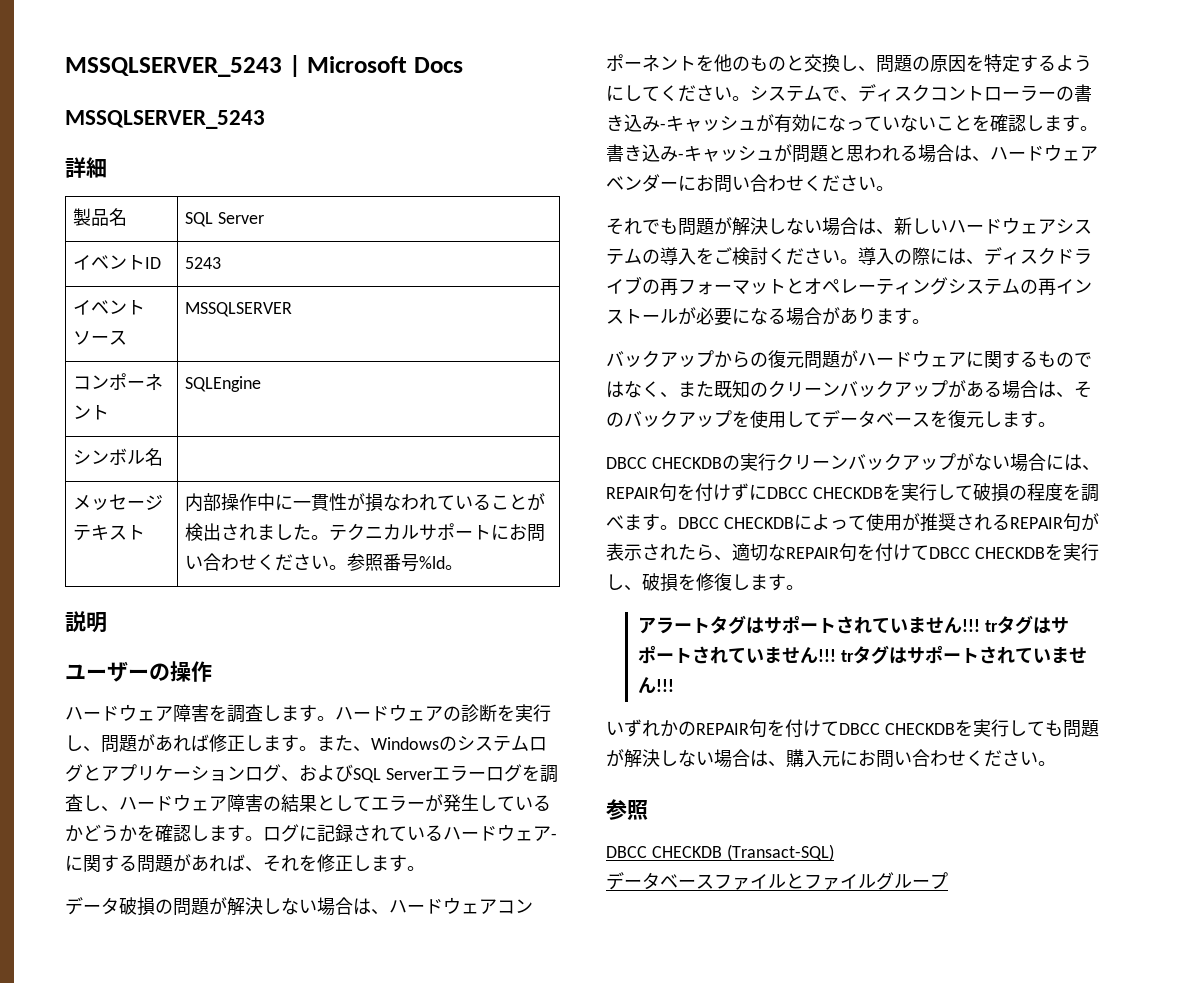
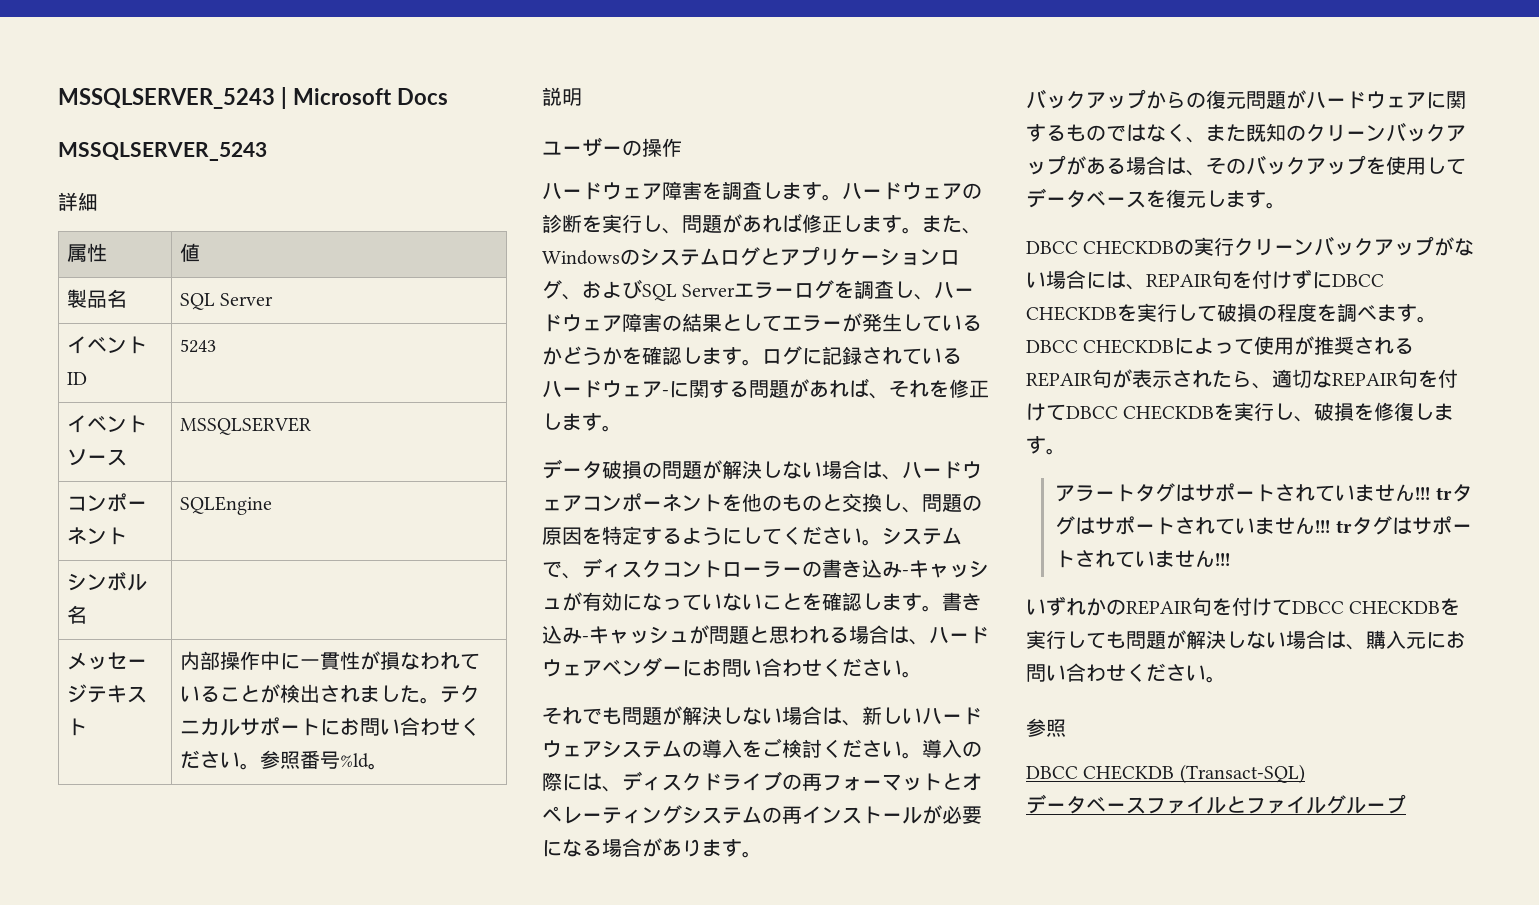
+ 属性 | 値

